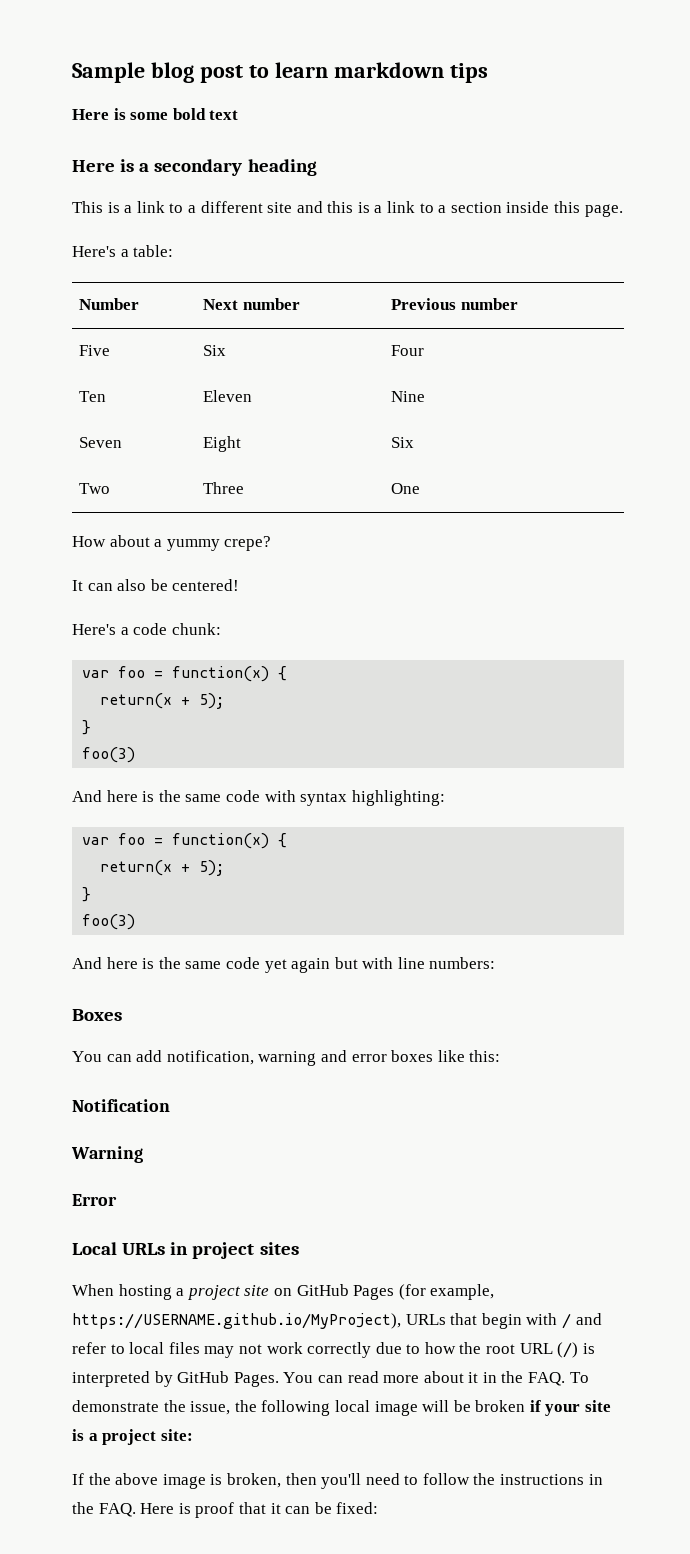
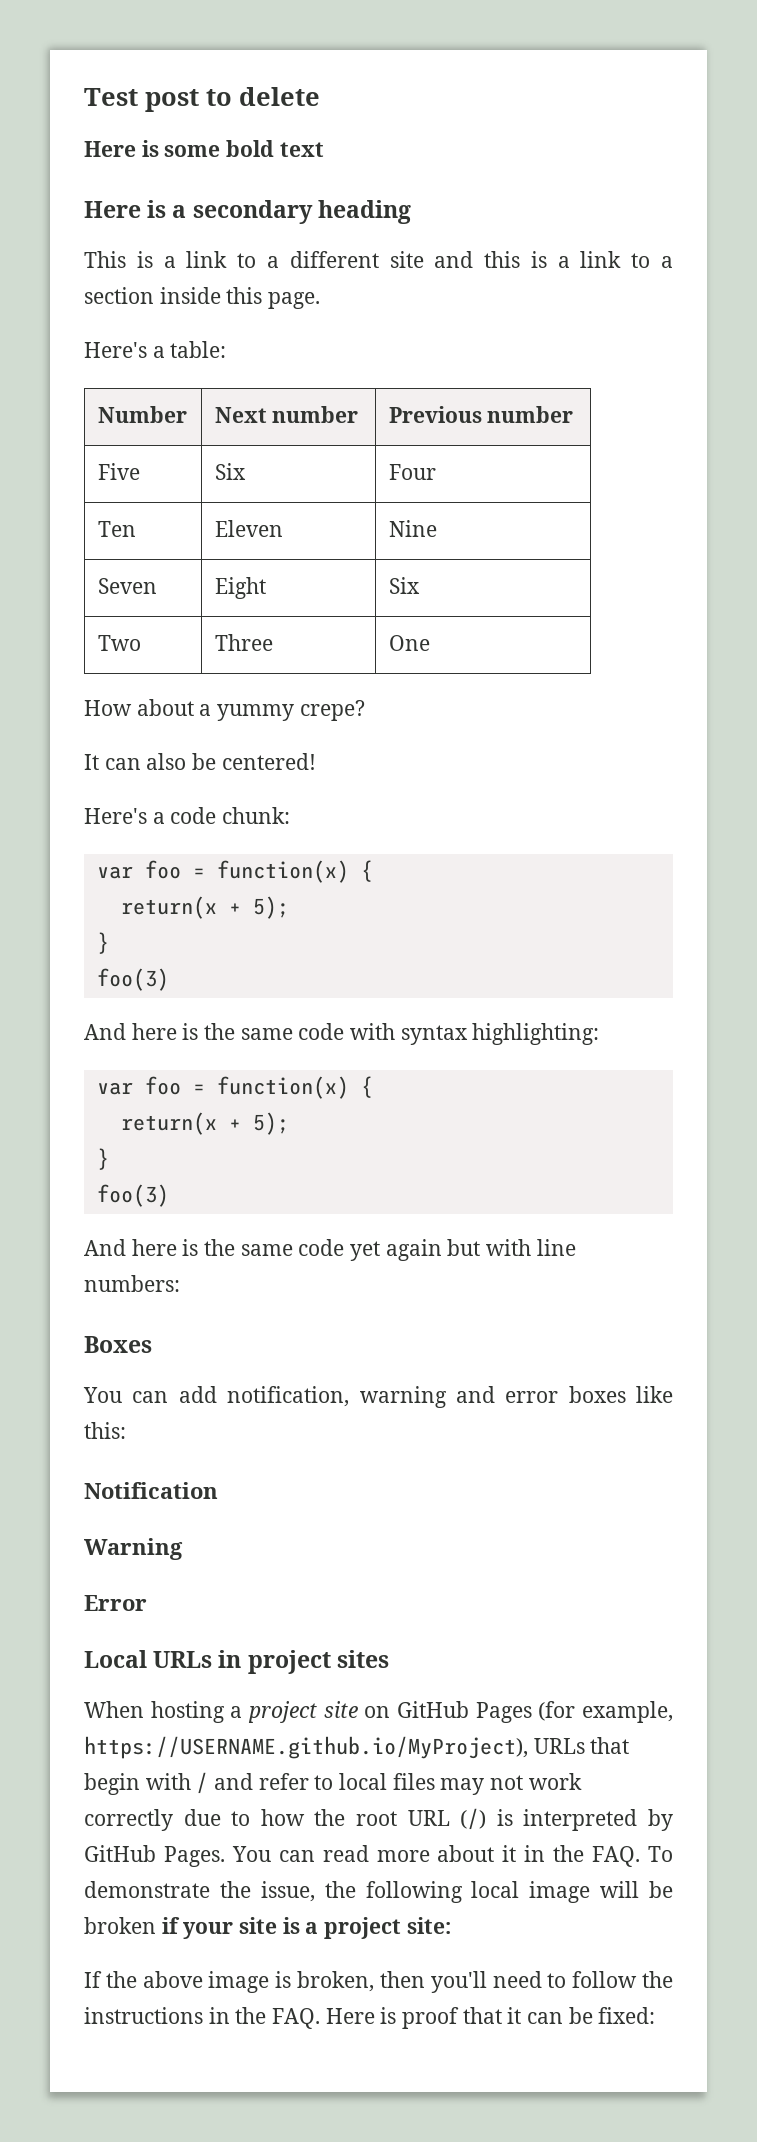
- Sample blog post to learn markdown tips
+ Test post to delete

